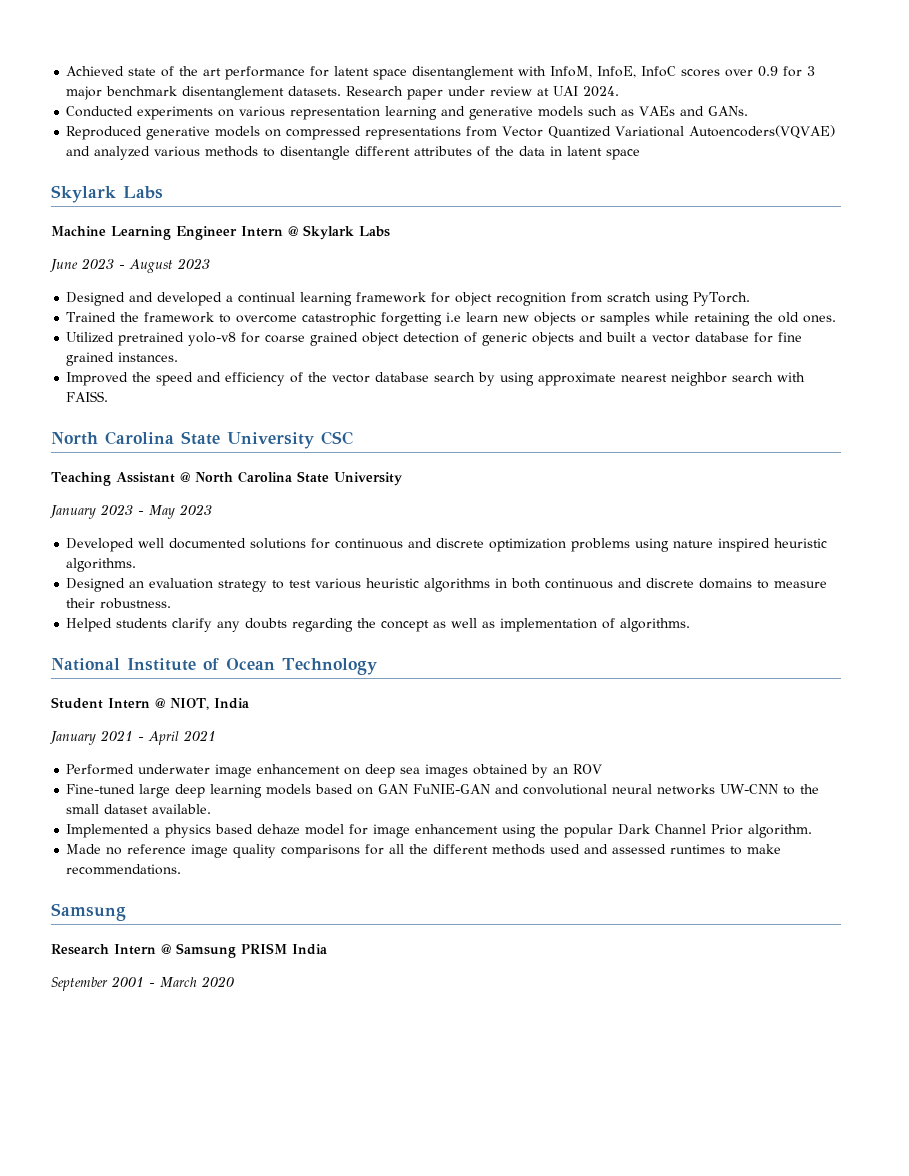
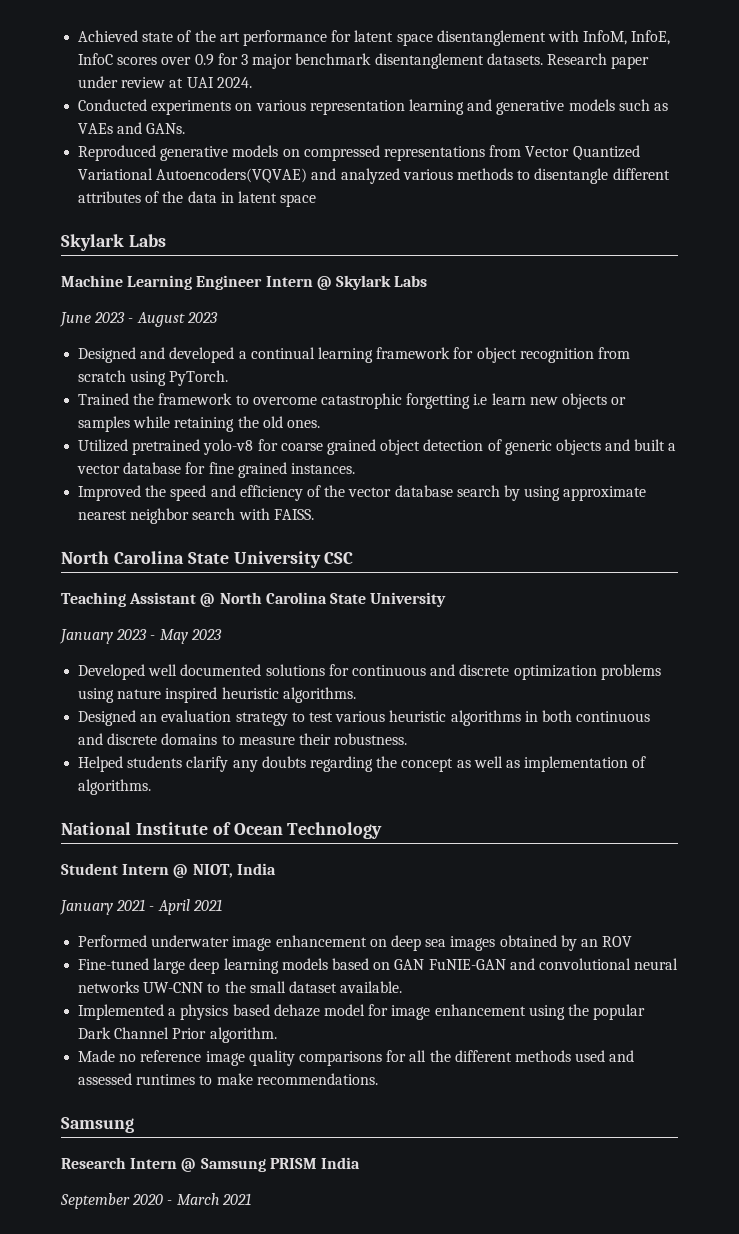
- September 2001 - March 2020
+ September 2020 - March 2021

